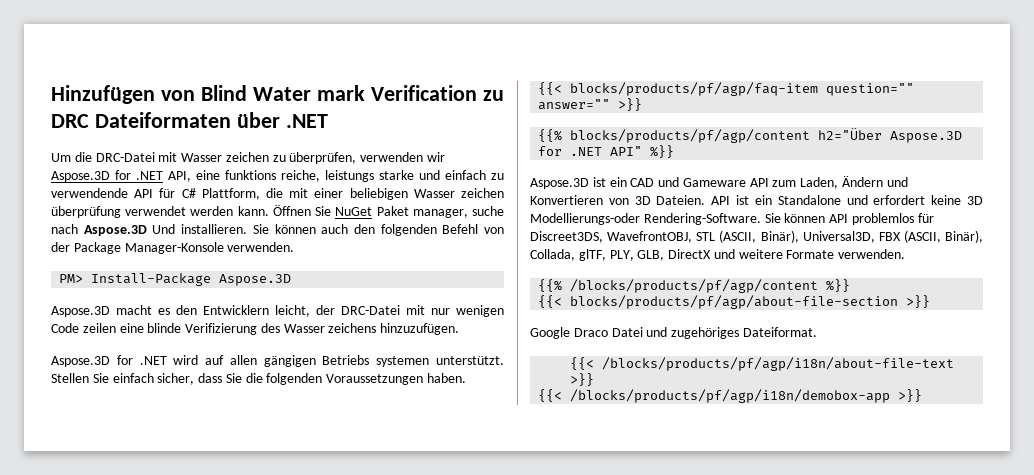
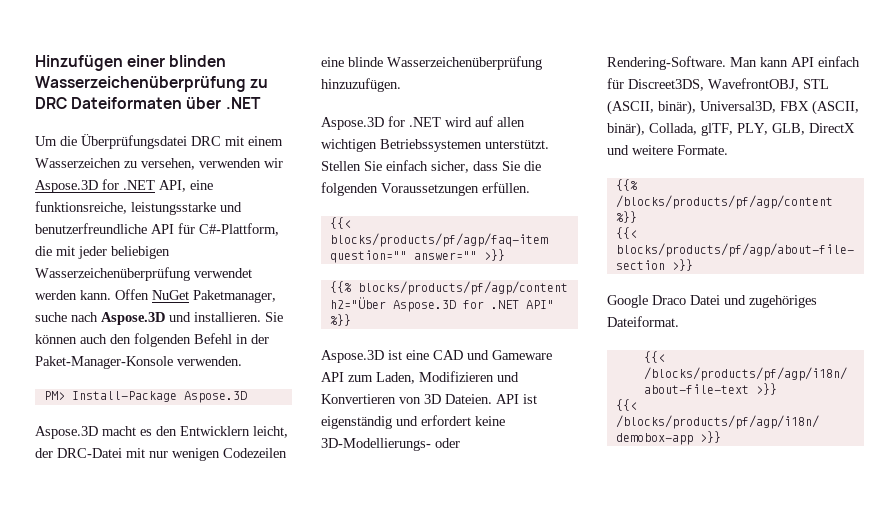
- Hinzufügen von Blind Water mark Verification zu DRC Dateiformaten über .NET
+ Hinzufügen einer blinden Wasserzeichenüberprüfung zu DRC Dateiformaten über .NET
- Um die DRC-Datei mit Wasser zeichen zu überprüfen, verwenden wir Aspose.3D for .NET API, eine funktions reiche, leistungs starke und einfach zu verwendende API für C# Plattform, die mit einer beliebigen Wasser zeichen überprüfung verwendet werden kann. Öffnen Sie NuGet Paket manager, suche nach Aspose.3D Und installieren.
+ Um die Überprüfungsdatei DRC mit einem Wasserzeichen zu versehen, verwenden wir Aspose.3D for .NET API, eine funktionsreiche, leistungsstarke und benutzerfreundliche API für C#-Plattform, die mit jeder beliebigen Wasserzeichenüberprüfung verwendet werden kann. Offen NuGet Paketmanager, suche nach Aspose.3D und installieren.
- Sie können auch den folgenden Befehl von der Package Manager-Konsole verwenden.
+ Sie können auch den folgenden Befehl in der Paket-Manager-Konsole verwenden.
- Aspose.3D macht es den Entwicklern leicht, der DRC-Datei mit nur wenigen Code zeilen eine blinde Verifizierung des Wasser zeichens hinzuzufügen.
+ Aspose.3D macht es den Entwicklern leicht, der DRC-Datei mit nur wenigen Codezeilen eine blinde Wasserzeichenüberprüfung hinzuzufügen.
- Aspose.3D for .NET wird auf allen gängigen Betriebs systemen unterstützt.
+ Aspose.3D for .NET wird auf allen wichtigen Betriebssystemen unterstützt.
- Stellen Sie einfach sicher, dass Sie die folgenden Voraussetzungen haben.
+ Stellen Sie einfach sicher, dass Sie die folgenden Voraussetzungen erfüllen.
- Aspose.3D ist ein CAD und Gameware API zum Laden, Ändern und Konvertieren von 3D Dateien.
+ Aspose.3D ist eine CAD und Gameware API zum Laden, Modifizieren und Konvertieren von 3D Dateien.
- API ist ein Standalone und erfordert keine 3D Modellierungs-oder Rendering-Software. Sie können API problemlos für Discreet3DS, WavefrontOBJ, STL (ASCII, Binär), Universal3D, FBX (ASCII, Binär), Collada, glTF, PLY, GLB, DirectX und weitere Formate verwenden.
+ API ist eigenständig und erfordert keine 3D-Modellierungs- oder Rendering-Software. Man kann API einfach für Discreet3DS, WavefrontOBJ, STL (ASCII, binär), Universal3D, FBX (ASCII, binär), Collada, glTF, PLY, GLB, DirectX und weitere Formate.

